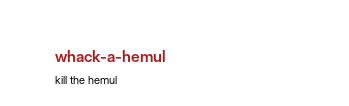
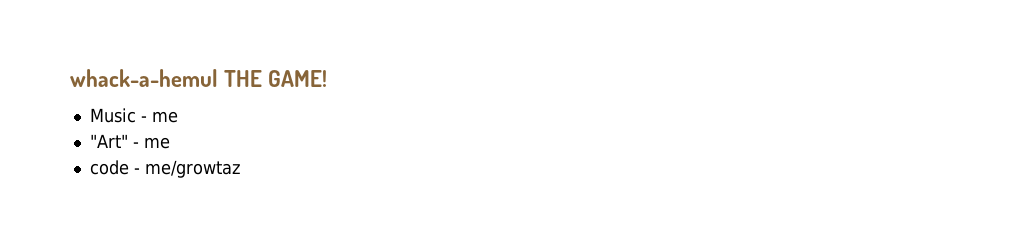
- whack-a-hemul
- kill the hemul
+ whack-a-hemul THE GAME!
+ Music - me
+ "Art" - me
+ code - me/growtaz

